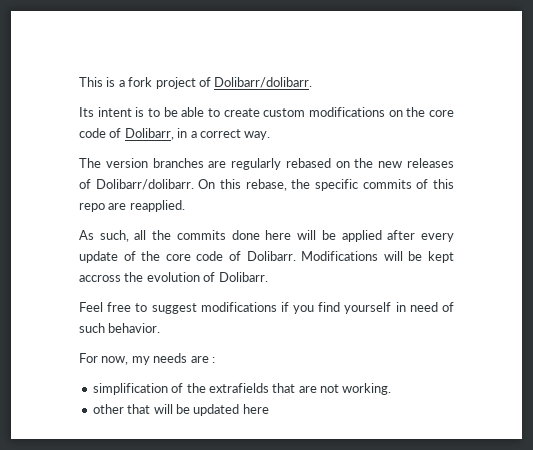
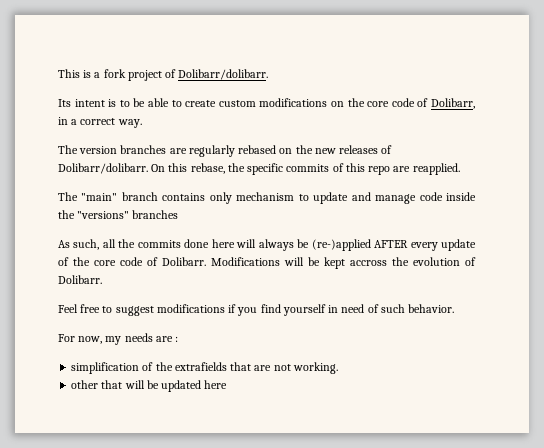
+ The "main" branch contains only mechanism to update and manage code inside the "versions" branches
- As such, all the commits done here will be applied after every update of the core code of Dolibarr.
+ As such, all the commits done here will always be (re-)applied AFTER every update of the core code of Dolibarr.

